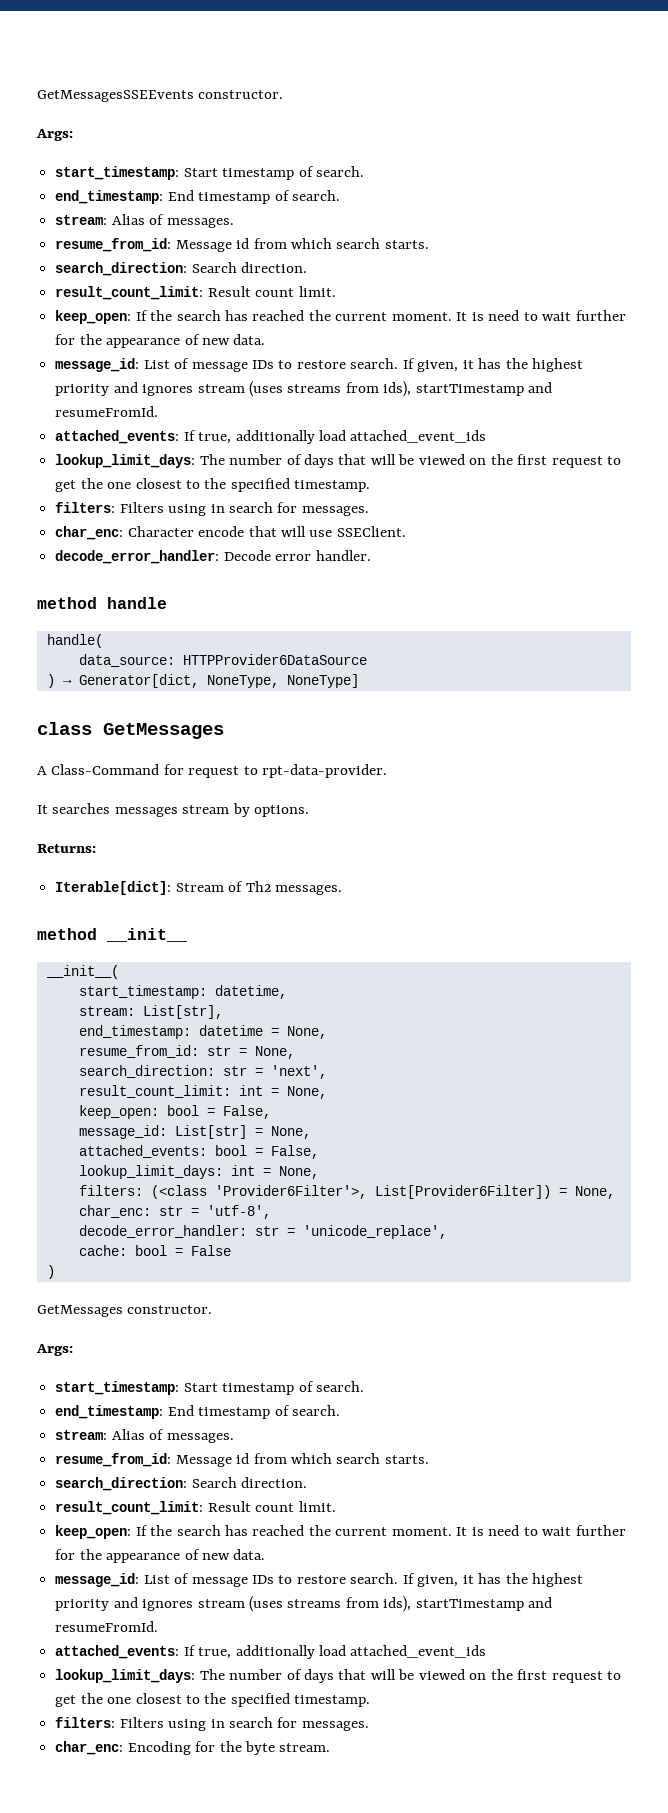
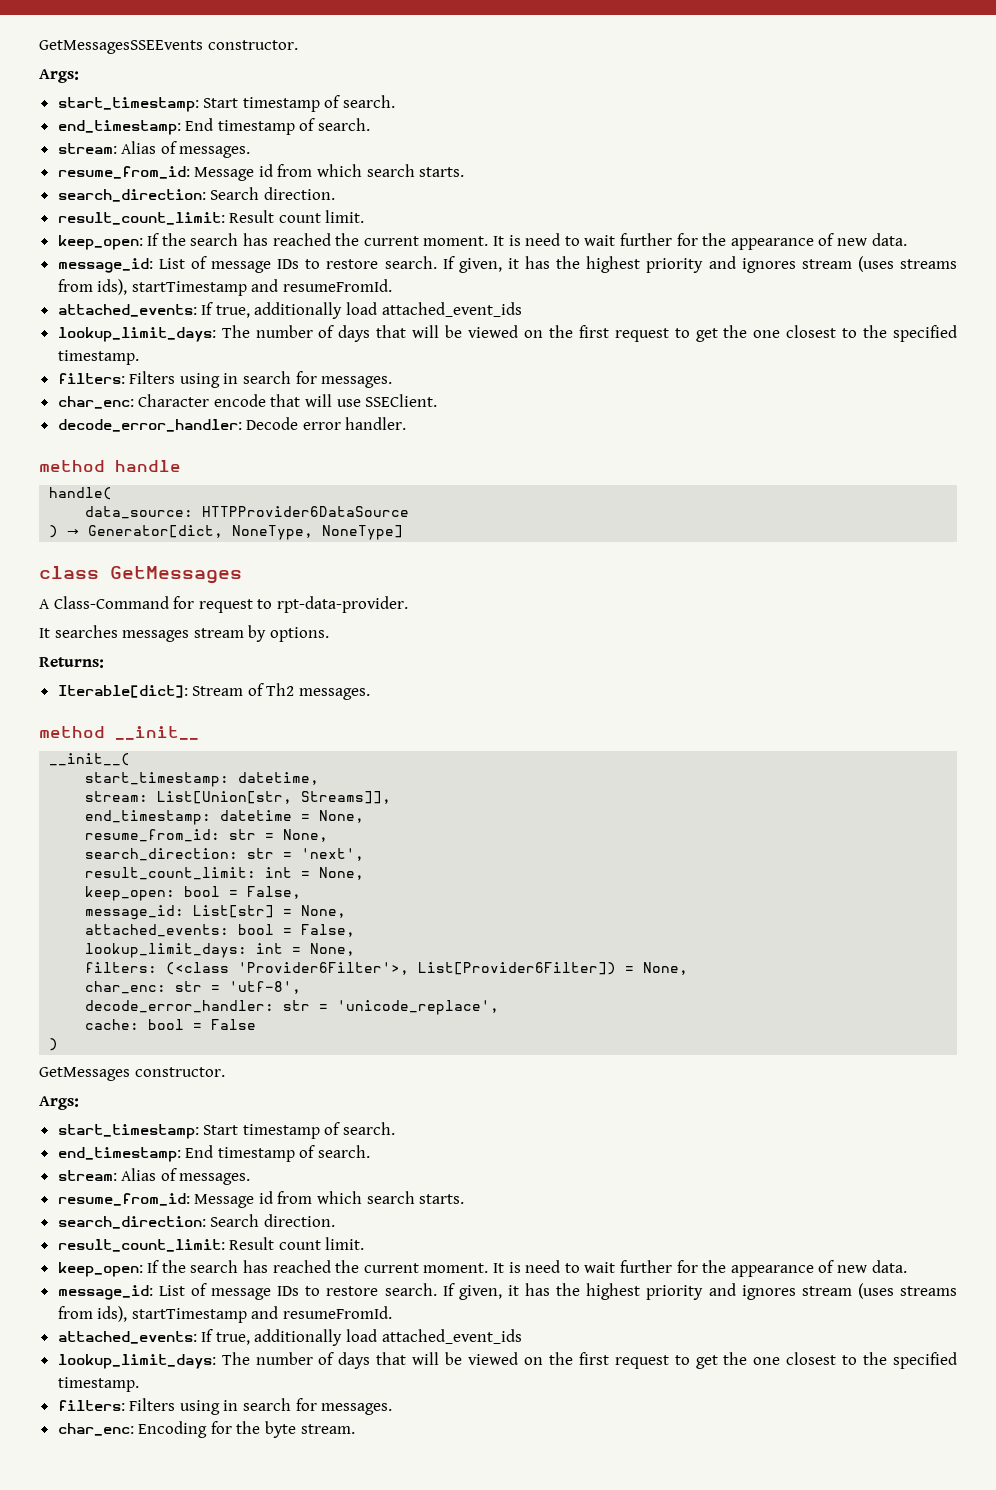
- stream: List[str],
+ stream: List[Union[str, Streams]],

